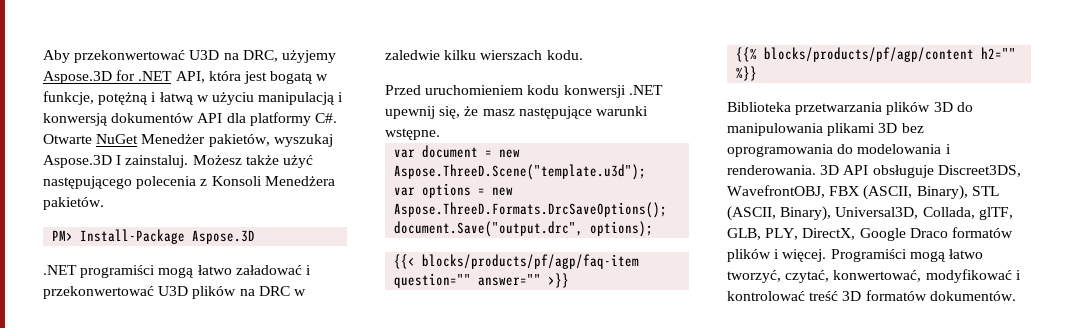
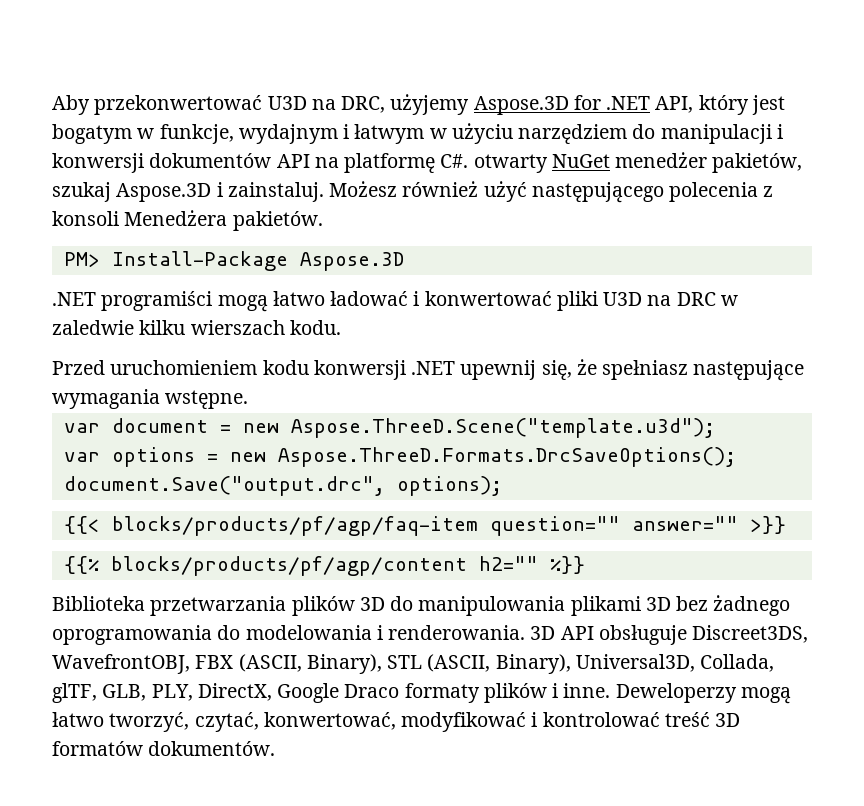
- Aby przekonwertować U3D na DRC, użyjemy Aspose.3D for .NET API, która jest bogatą w funkcje, potężną i łatwą w użyciu manipulacją i konwersją dokumentów API dla platformy C#. Otwarte NuGet Menedżer pakietów, wyszukaj Aspose.3D I zainstaluj.
+ Aby przekonwertować U3D na DRC, użyjemy Aspose.3D for .NET API, który jest bogatym w funkcje, wydajnym i łatwym w użyciu narzędziem do manipulacji i konwersji dokumentów API na platformę C#. otwarty NuGet menedżer pakietów, szukaj Aspose.3D i zainstaluj.
- Możesz także użyć następującego polecenia z Konsoli Menedżera pakietów.
+ Możesz również użyć następującego polecenia z konsoli Menedżera pakietów.
- .NET programiści mogą łatwo załadować i przekonwertować U3D plików na DRC w zaledwie kilku wierszach kodu.
+ .NET programiści mogą łatwo ładować i konwertować pliki U3D na DRC w zaledwie kilku wierszach kodu.
- Przed uruchomieniem kodu konwersji .NET upewnij się, że masz następujące warunki wstępne.
+ Przed uruchomieniem kodu konwersji .NET upewnij się, że spełniasz następujące wymagania wstępne.
- Biblioteka przetwarzania plików 3D do manipulowania plikami 3D bez oprogramowania do modelowania i renderowania.
+ Biblioteka przetwarzania plików 3D do manipulowania plikami 3D bez żadnego oprogramowania do modelowania i renderowania.
- 3D API obsługuje Discreet3DS, WavefrontOBJ, FBX (ASCII, Binary), STL (ASCII, Binary), Universal3D, Collada, glTF, GLB, PLY, DirectX, Google Draco formatów plików i więcej. Programiści mogą łatwo tworzyć, czytać, konwertować, modyfikować i kontrolować treść 3D formatów dokumentów.
+ 3D API obsługuje Discreet3DS, WavefrontOBJ, FBX (ASCII, Binary), STL (ASCII, Binary), Universal3D, Collada, glTF, GLB, PLY, DirectX, Google Draco formaty plików i inne. Deweloperzy mogą łatwo tworzyć, czytać, konwertować, modyfikować i kontrolować treść 3D formatów dokumentów.

